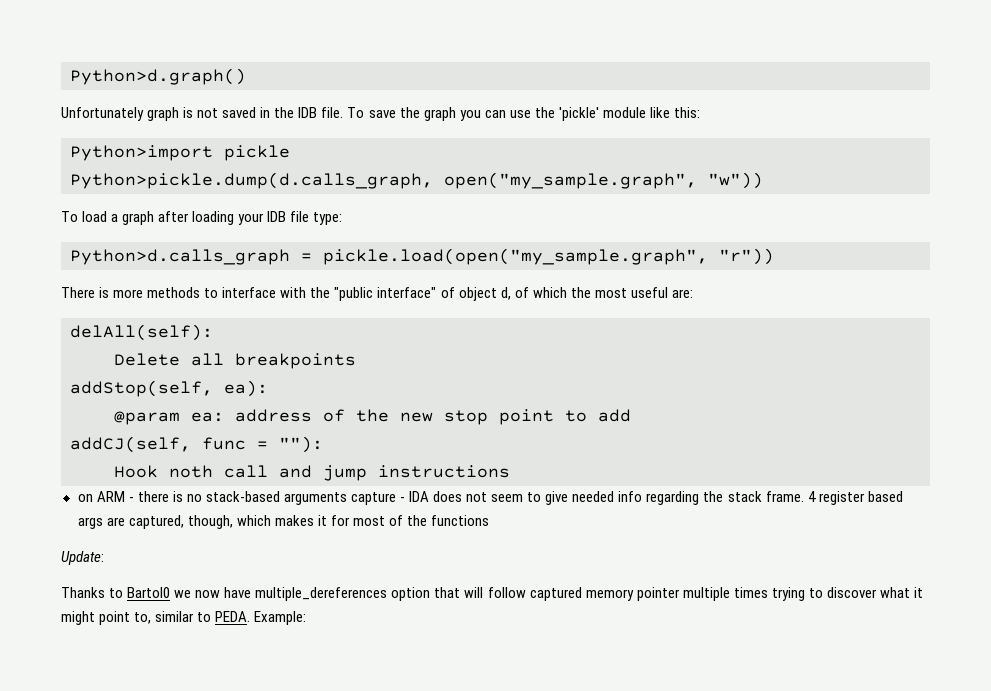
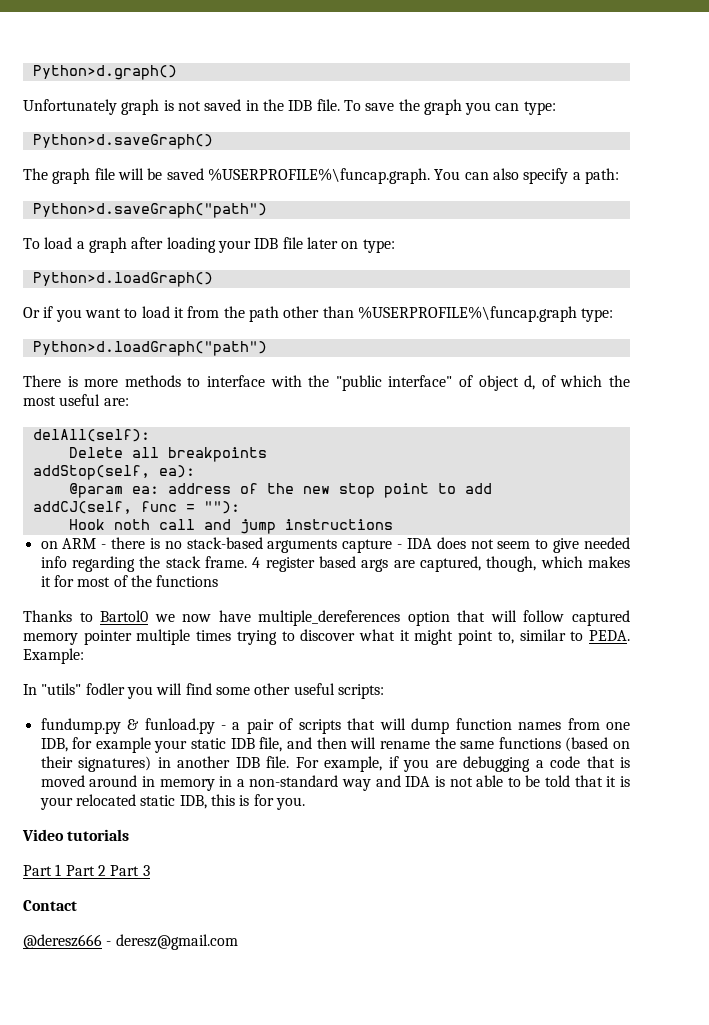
- To save the graph you can use the 'pickle' module like this:
- Python>import pickle
- Python>pickle.dump(d.calls_graph, open("my_sample.graph", "w"))
+ To save the graph you can type:
+ Python>d.saveGraph()
+ The graph file will be saved %USERPROFILE%\funcap.graph. You can also specify a path:
+ Python>d.saveGraph("path")
- To load a graph after loading your IDB file type:
- Python>d.calls_graph = pickle.load(open("my_sample.graph", "r"))
+ To load a graph after loading your IDB file later on type:
+ Python>d.loadGraph()
+ Or if you want to load it from the path other than %USERPROFILE%\funcap.graph type:
+ Python>d.loadGraph("path")
- Update:
+ In "utils" fodler you will find some other useful scripts:
+ fundump.py & funload.py - a pair of scripts that will dump function names from one IDB, for example your static IDB file, and then will rename the same functions (based on their signatures) in another IDB file. For example, if you are debugging a code that is moved around in memory in a non-standard way and IDA is not able to be told that it is your relocated static IDB, this is for you.
+ Video tutorials
+ Part 1 Part 2 Part 3
+ Contact
+ @deresz666 - deresz@gmail.com

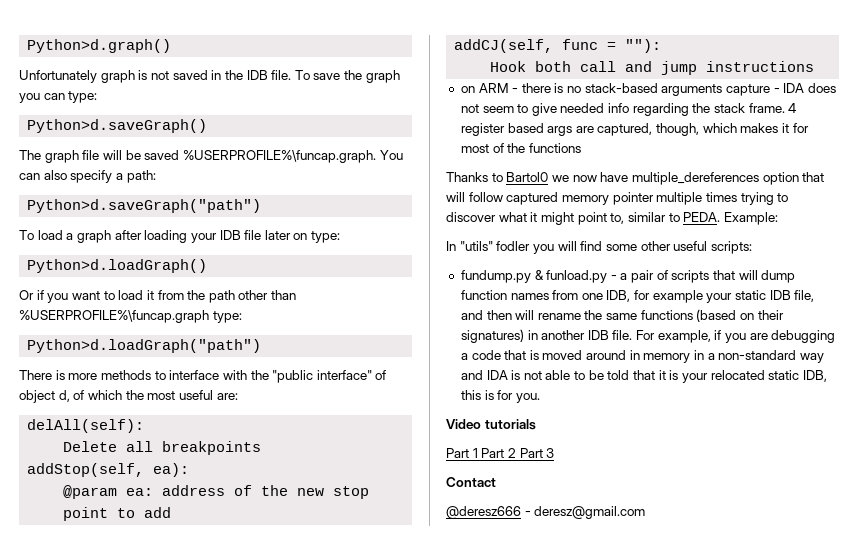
- Hook noth call and jump instructions
+ Hook both call and jump instructions

